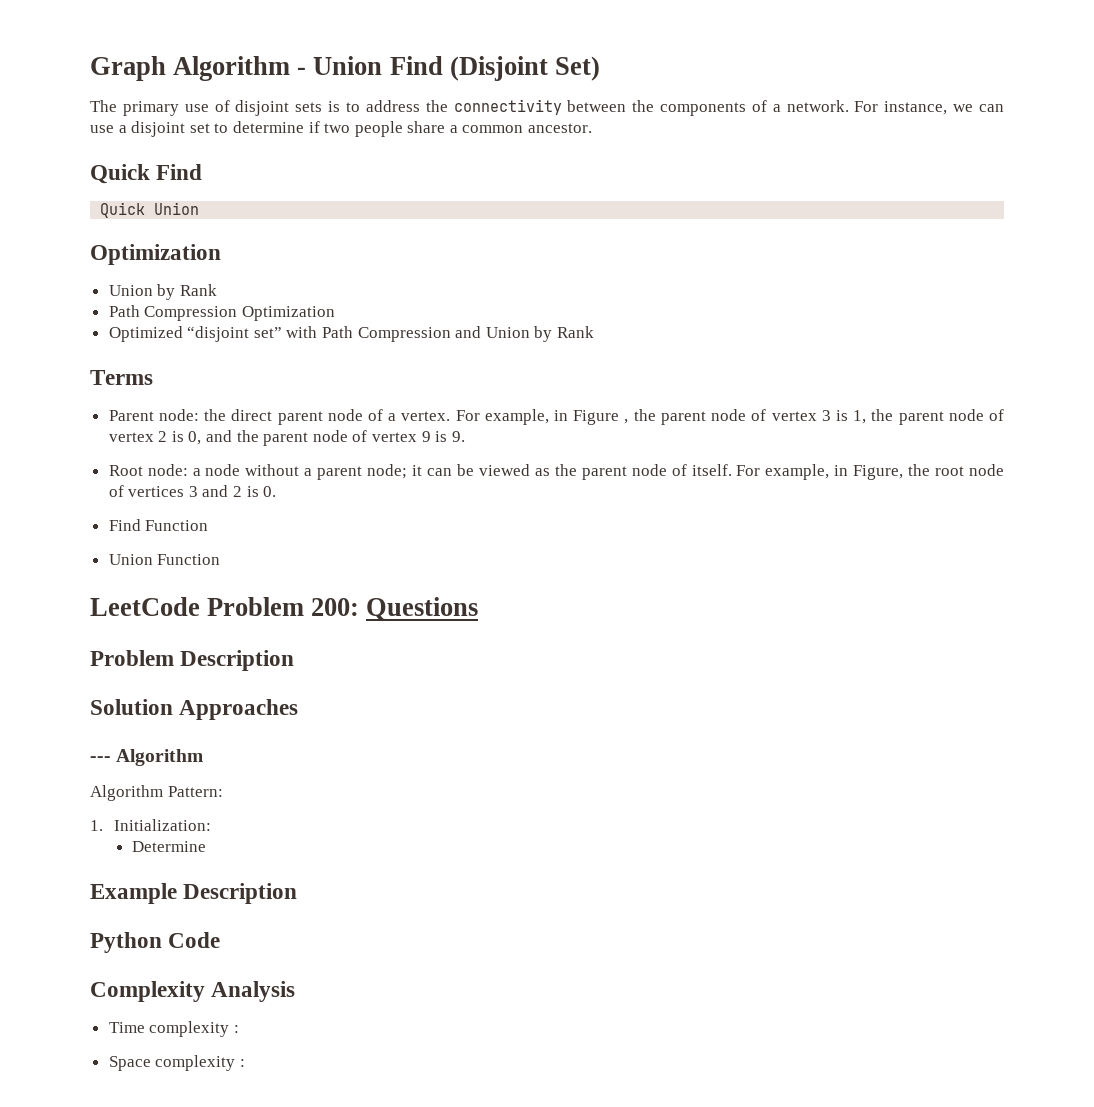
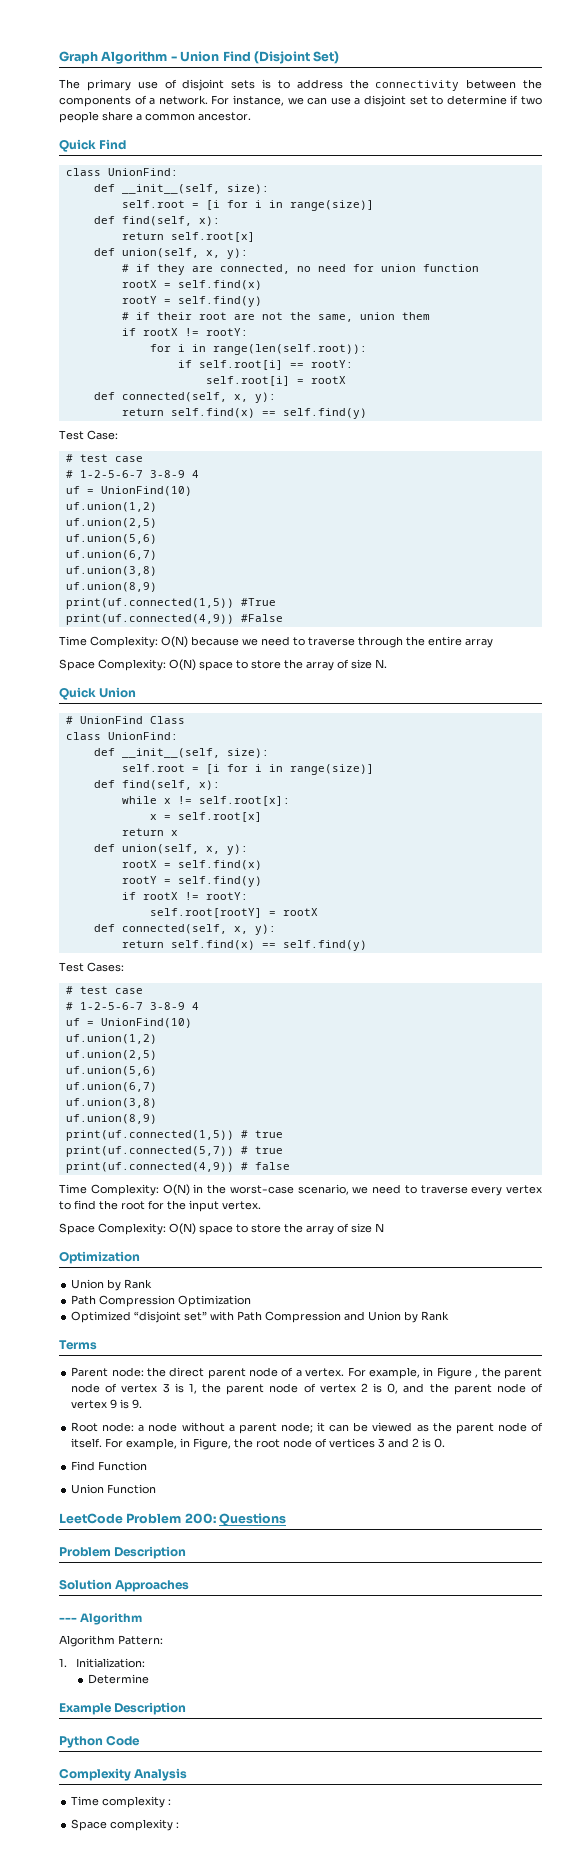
  Quick Find
+ class UnionFind:
+ def __init__(self, size):
+ self.root = [i for i in range(size)]
+ def find(self, x):
+ return self.root[x]
+ def union(self, x, y):
+ # if they are connected, no need for union function
+ rootX = self.find(x)
+ rootY = self.find(y)
+ # if their root are not the same, union them
+ if rootX != rootY:
+ for i in range(len(self.root)):
+ if self.root[i] == rootY:
+ self.root[i] = rootX
+ def connected(self, x, y):
+ return self.find(x) == self.find(y)
+ Test Case:
+ # test case
+ # 1-2-5-6-7 3-8-9 4
+ uf = UnionFind(10)
+ uf.union(1,2)
+ uf.union(2,5)
+ uf.union(5,6)
+ uf.union(6,7)
+ uf.union(3,8)
+ uf.union(8,9)
+ print(uf.connected(1,5)) #True
+ print(uf.connected(4,9)) #False
+ Time Complexity: O(N) because we need to traverse through the entire array
+ Space Complexity: O(N) space to store the array of size N.
  Quick Union
+ # UnionFind Class
+ class UnionFind:
+ def __init__(self, size):
+ self.root = [i for i in range(size)]
+ def find(self, x):
+ while x != self.root[x]:
+ x = self.root[x]
+ return x
+ def union(self, x, y):
+ rootX = self.find(x)
+ rootY = self.find(y)
+ if rootX != rootY:
+ self.root[rootY] = rootX
+ def connected(self, x, y):
+ return self.find(x) == self.find(y)
+ Test Cases:
+ # test case
+ # 1-2-5-6-7 3-8-9 4
+ uf = UnionFind(10)
+ uf.union(1,2)
+ uf.union(2,5)
+ uf.union(5,6)
+ uf.union(6,7)
+ uf.union(3,8)
+ uf.union(8,9)
+ print(uf.connected(1,5)) # true
+ print(uf.connected(5,7)) # true
+ print(uf.connected(4,9)) # false
+ Time Complexity: O(N) in the worst-case scenario, we need to traverse every vertex to find the root for the input vertex.
+ Space Complexity: O(N) space to store the array of size N

